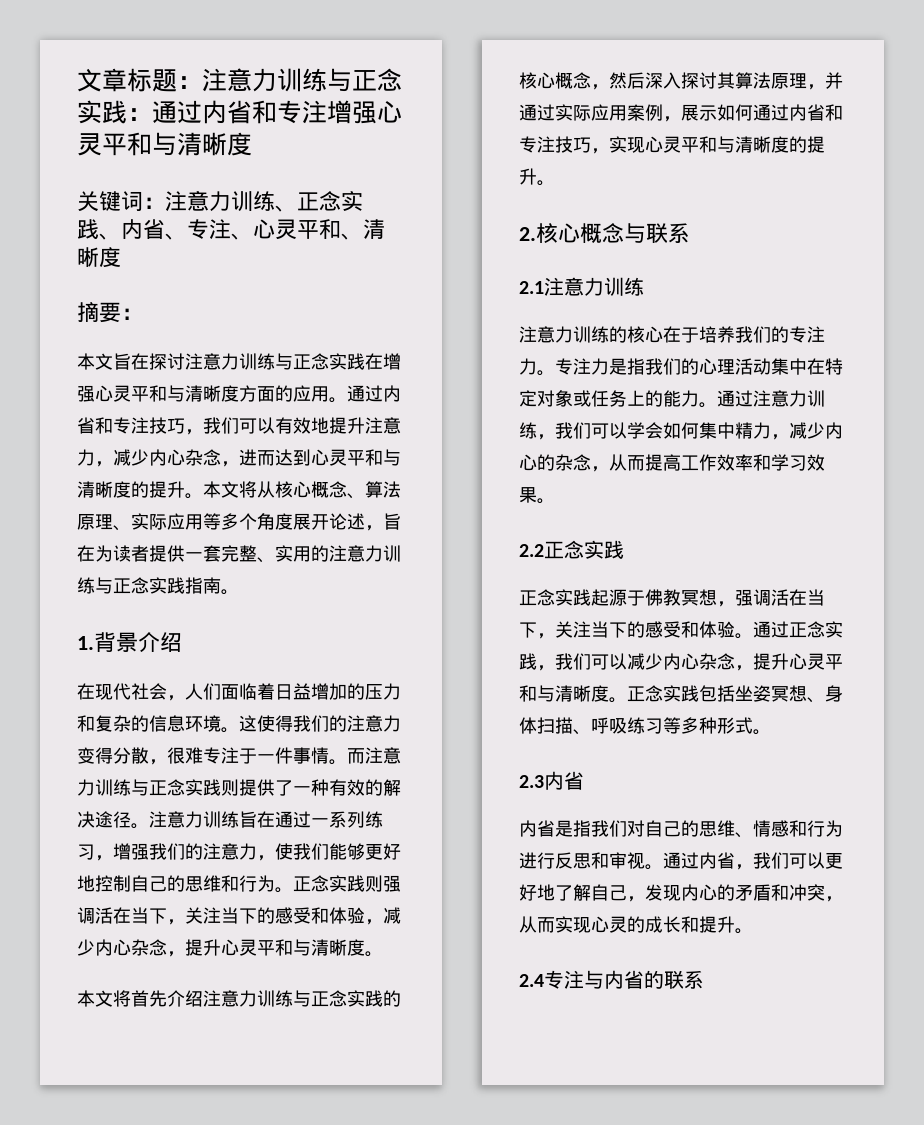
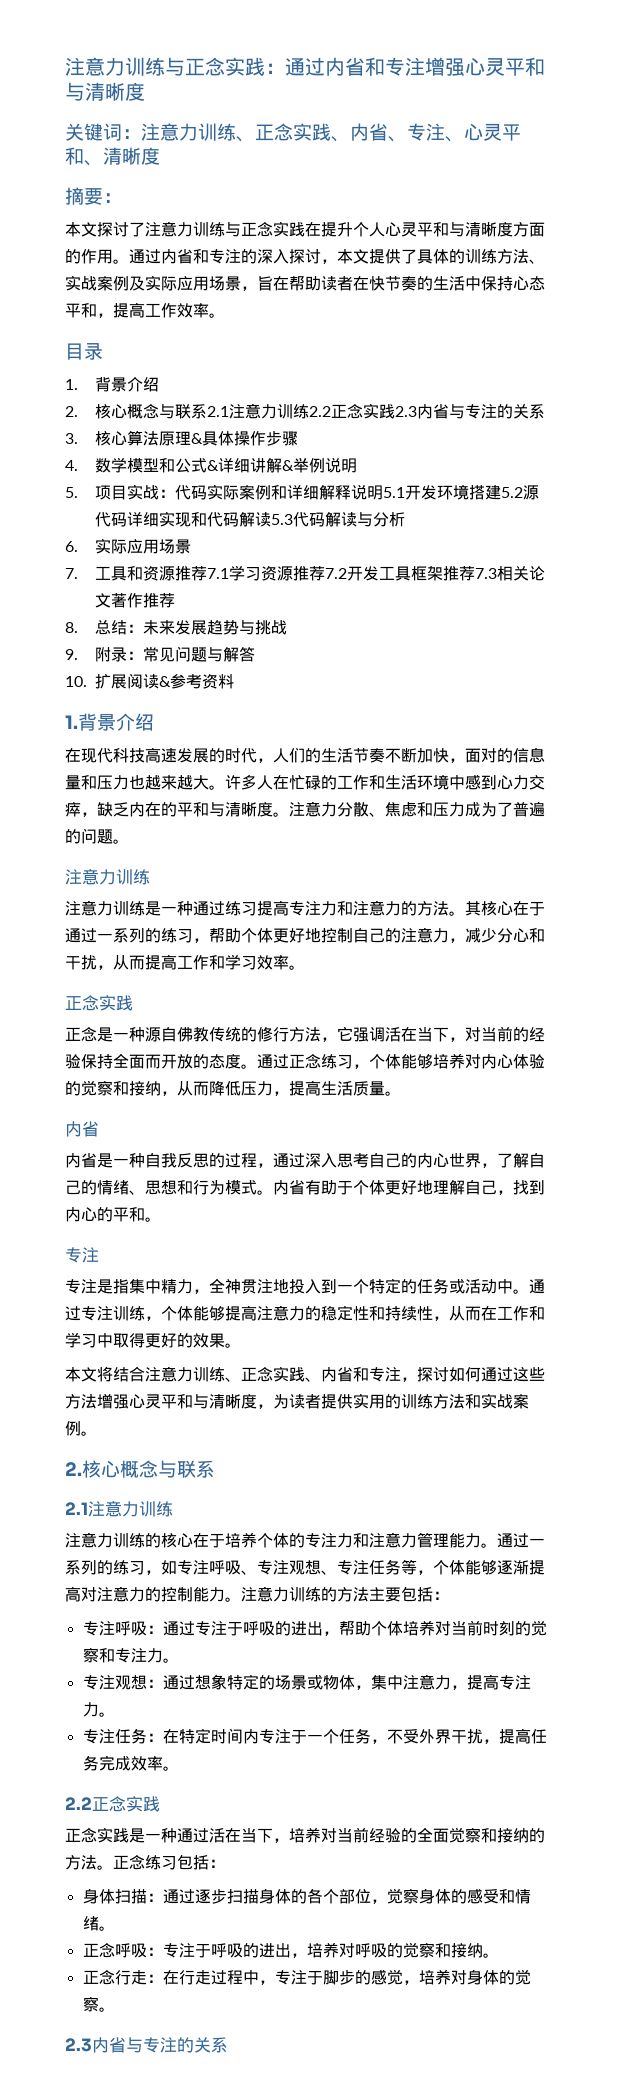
- 文章标题：注意力训练与正念实践：通过内省和专注增强心灵平和与清晰度
+ 注意力训练与正念实践：通过内省和专注增强心灵平和与清晰度
- 本文旨在探讨注意力训练与正念实践在增强心灵平和与清晰度方面的应用。
+ 本文探讨了注意力训练与正念实践在提升个人心灵平和与清晰度方面的作用。
- 通过内省和专注技巧，我们可以有效地提升注意力，减少内心杂念，进而达到心灵平和与清晰度的提升。本文将从核心概念、算法原理、实际应用等多个角度展开论述，旨在为读者提供一套完整、实用的注意力训练与正念实践指南。
+ 通过内省和专注的深入探讨，本文提供了具体的训练方法、实战案例及实际应用场景，旨在帮助读者在快节奏的生活中保持心态平和，提高工作效率。
+ 目录
+ 1.背景介绍
+ 2.核心概念与联系2.1注意力训练2.2正念实践2.3内省与专注的关系
+ 3.核心算法原理&具体操作步骤
+ 4.数学模型和公式&详细讲解&举例说明
+ 5.项目实战：代码实际案例和详细解释说明5.1开发环境搭建5.2源代码详细实现和代码解读5.3代码解读与分析
+ 6.实际应用场景
+ 7.工具和资源推荐7.1学习资源推荐7.2开发工具框架推荐7.3相关论文著作推荐
+ 8.总结：未来发展趋势与挑战
+ 9.附录：常见问题与解答
+ 10.扩展阅读&参考资料
- 在现代社会，人们面临着日益增加的压力和复杂的信息环境。这使得我们的注意力变得分散，很难专注于一件事情。而注意力训练与正念实践则提供了一种有效的解决途径。注意力训练旨在通过一系列练习，增强我们的注意力，使我们能够更好地控制自己的思维和行为。正念实践则强调活在当下，关注当下的感受和体验，减少内心杂念，提升心灵平和与清晰度。
- 本文将首先介绍注意力训练与正念实践的核心概念，然后深入探讨其算法原理，并通过实际应用案例，展示如何通过内省和专注技巧，实现心灵平和与清晰度的提升。
+ 在现代科技高速发展的时代，人们的生活节奏不断加快，面对的信息量和压力也越来越大。许多人在忙碌的工作和生活环境中感到心力交瘁，缺乏内在的平和与清晰度。注意力分散、焦虑和压力成为了普遍的问题。
+ 注意力训练
+ 注意力训练是一种通过练习提高专注力和注意力的方法。其核心在于通过一系列的练习，帮助个体更好地控制自己的注意力，减少分心和干扰，从而提高工作和学习效率。
+ 正念实践
+ 正念是一种源自佛教传统的修行方法，它强调活在当下，对当前的经验保持全面而开放的态度。通过正念练习，个体能够培养对内心体验的觉察和接纳，从而降低压力，提高生活质量。
+ 内省
+ 内省是一种自我反思的过程，通过深入思考自己的内心世界，了解自己的情绪、思想和行为模式。内省有助于个体更好地理解自己，找到内心的平和。
+ 专注
+ 专注是指集中精力，全神贯注地投入到一个特定的任务或活动中。通过专注训练，个体能够提高注意力的稳定性和持续性，从而在工作和学习中取得更好的效果。
+ 本文将结合注意力训练、正念实践、内省和专注，探讨如何通过这些方法增强心灵平和与清晰度，为读者提供实用的训练方法和实战案例。
- 注意力训练的核心在于培养我们的专注力。专注力是指我们的心理活动集中在特定对象或任务上的能力。通过注意力训练，我们可以学会如何集中精力，减少内心的杂念，从而提高工作效率和学习效果。
+ 注意力训练的核心在于培养个体的专注力和注意力管理能力。通过一系列的练习，如专注呼吸、专注观想、专注任务等，个体能够逐渐提高对注意力的控制能力。注意力训练的方法主要包括：
+ 专注呼吸：通过专注于呼吸的进出，帮助个体培养对当前时刻的觉察和专注力。
+ 专注观想：通过想象特定的场景或物体，集中注意力，提高专注力。
+ 专注任务：在特定时间内专注于一个任务，不受外界干扰，提高任务完成效率。
- 正念实践起源于佛教冥想，强调活在当下，关注当下的感受和体验。通过正念实践，我们可以减少内心杂念，提升心灵平和与清晰度。正念实践包括坐姿冥想、身体扫描、呼吸练习等多种形式。
- 2.3内省
- 内省是指我们对自己的思维、情感和行为进行反思和审视。通过内省，我们可以更好地了解自己，发现内心的矛盾和冲突，从而实现心灵的成长和提升。
- 2.4专注与内省的联系
+ 正念实践是一种通过活在当下，培养对当前经验的全面觉察和接纳的方法。正念练习包括：
+ 身体扫描：通过逐步扫描身体的各个部位，觉察身体的感受和情绪。
+ 正念呼吸：专注于呼吸的进出，培养对呼吸的觉察和接纳。
+ 正念行走：在行走过程中，专注于脚步的感觉，培养对身体的觉察。
+ 2.3内省与专注的关系

